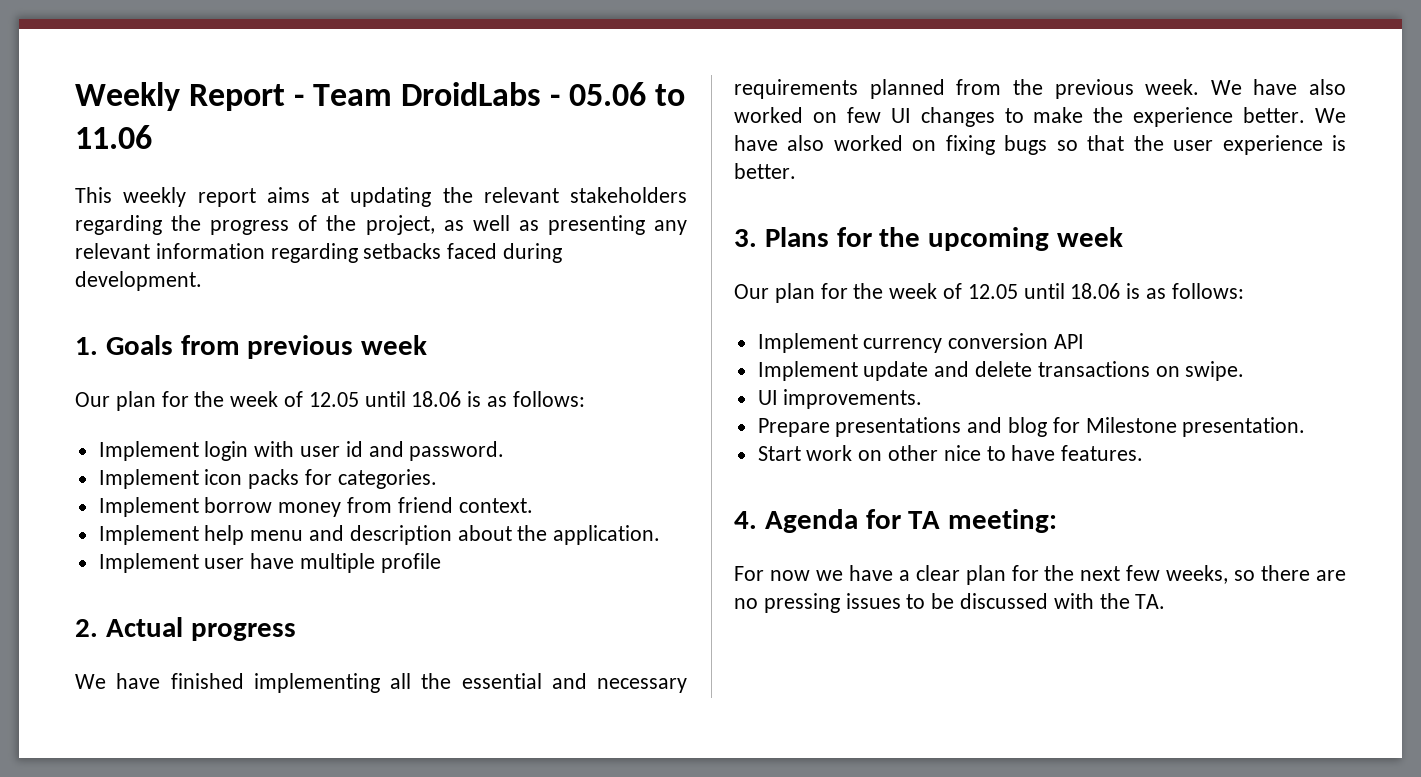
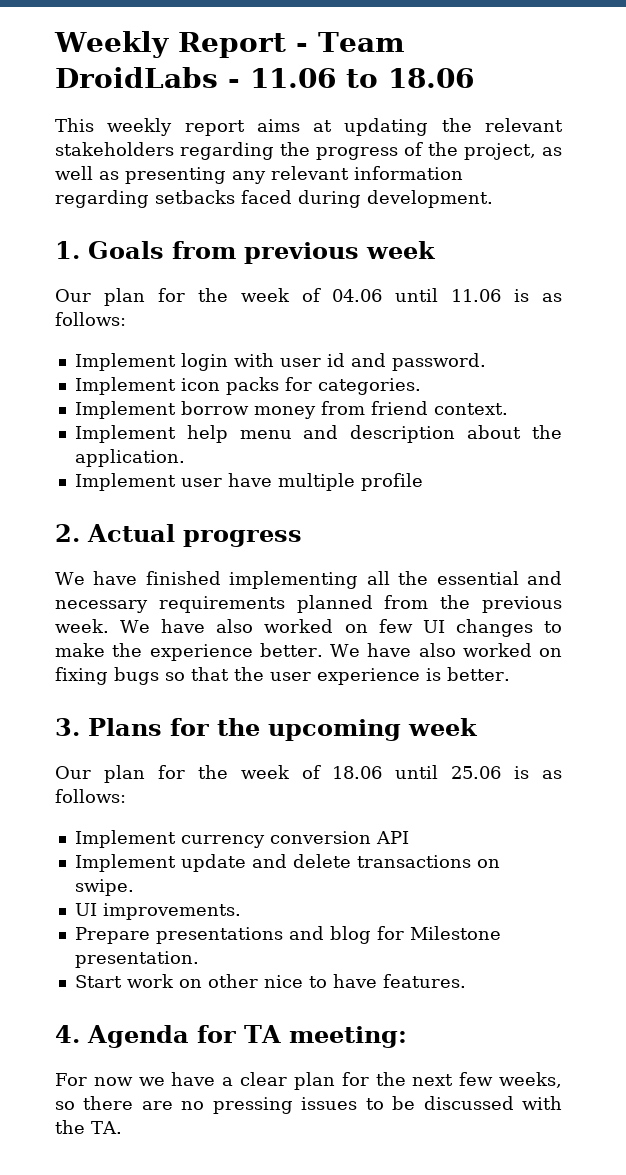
- Weekly Report - Team DroidLabs - 05.06 to 11.06
+ Weekly Report - Team DroidLabs - 11.06 to 18.06
  1. Goals from previous week
- Our plan for the week of 12.05 until 18.06 is as follows:
+ Our plan for the week of 04.06 until 11.06 is as follows:
  3. Plans for the upcoming week
- Our plan for the week of 12.05 until 18.06 is as follows:
+ Our plan for the week of 18.06 until 25.06 is as follows:

